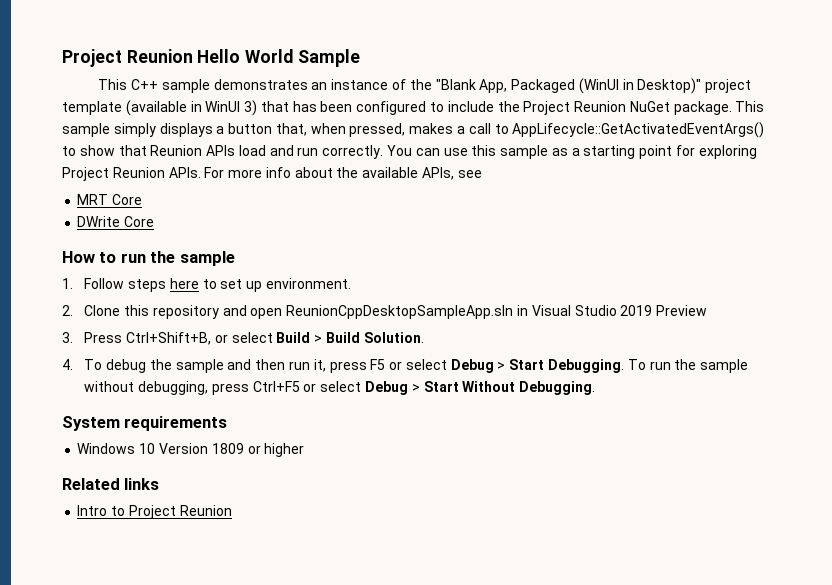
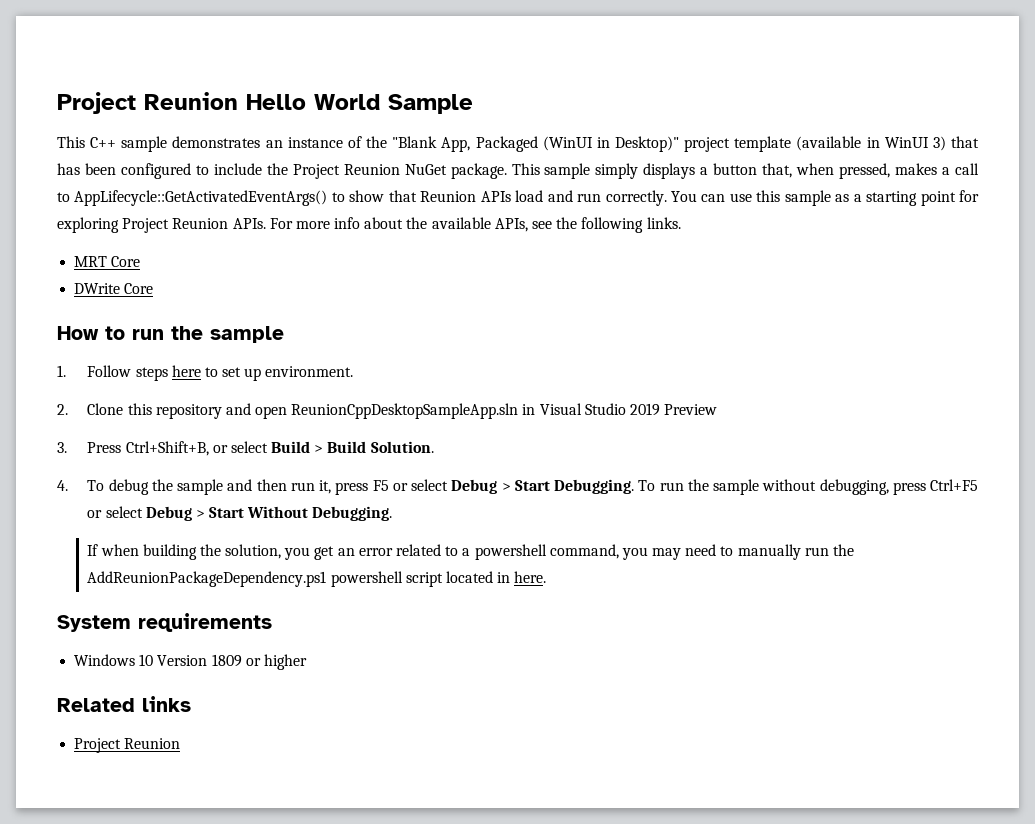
- For more info about the available APIs, see
+ For more info about the available APIs, see the following links.
+ If when building the solution, you get an error related to a powershell command, you may need to manually run the AddReunionPackageDependency.ps1 powershell script located in here.
  Related links
- Intro to Project Reunion
+ Project Reunion

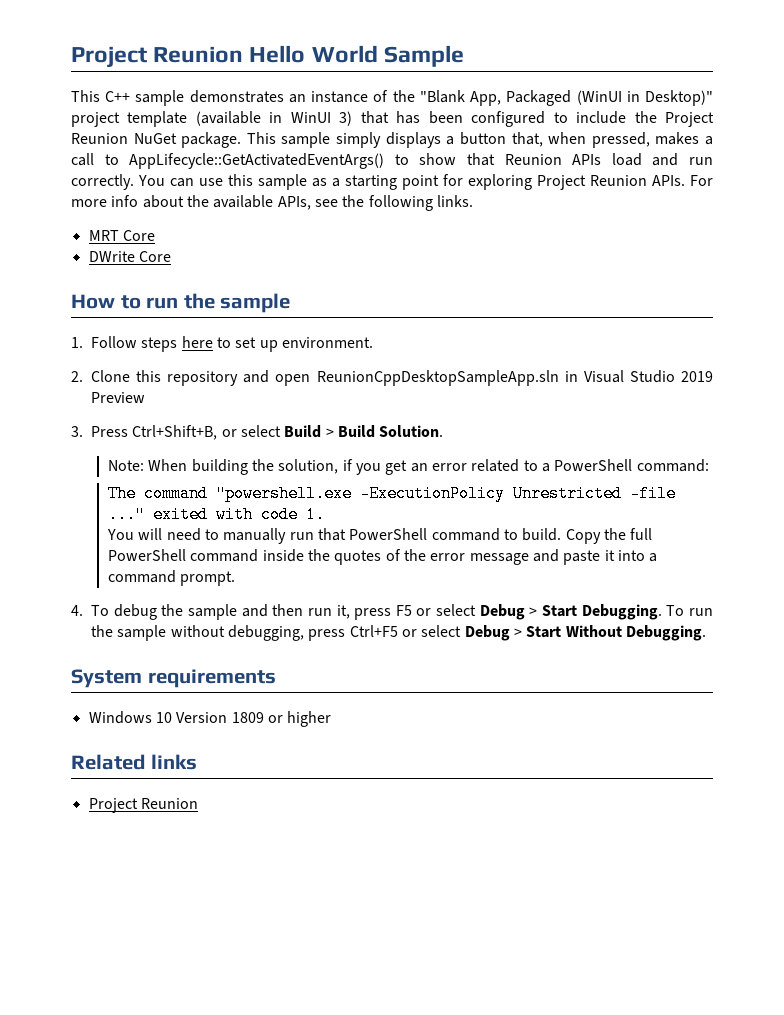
+ Note: When building the solution, if you get an error related to a PowerShell command:
+ The command "powershell.exe -ExecutionPolicy Unrestricted -file ..." exited with code 1.
+ You will need to manually run that PowerShell command to build. Copy the full PowerShell command inside the quotes of the error message and paste it into a command prompt.
- If when building the solution, you get an error related to a powershell command, you may need to manually run the AddReunionPackageDependency.ps1 powershell script located in here.

